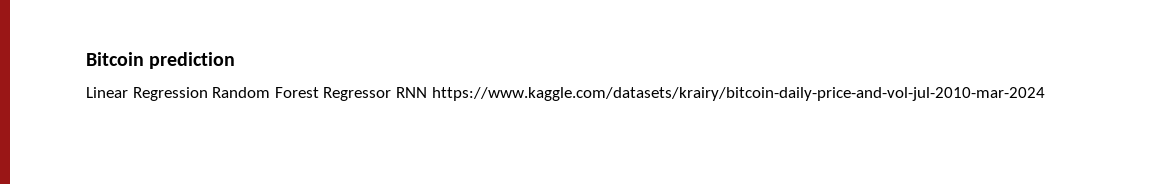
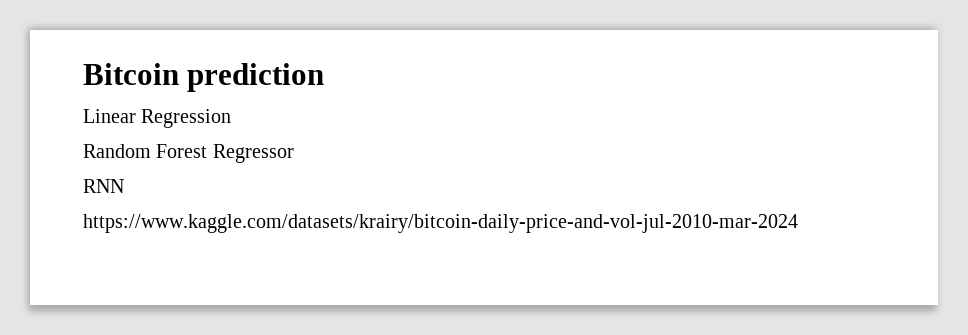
- Linear Regression Random Forest Regressor RNN https://www.kaggle.com/datasets/krairy/bitcoin-daily-price-and-vol-jul-2010-mar-2024
+ Linear Regression
+ Random Forest Regressor
+ RNN
+ https://www.kaggle.com/datasets/krairy/bitcoin-daily-price-and-vol-jul-2010-mar-2024

